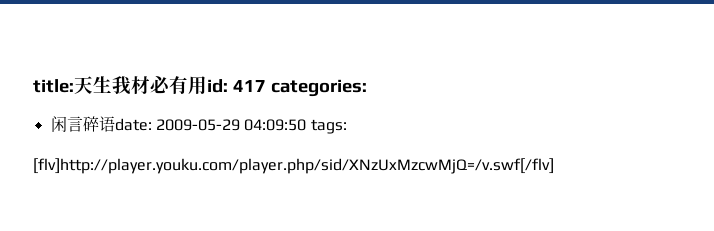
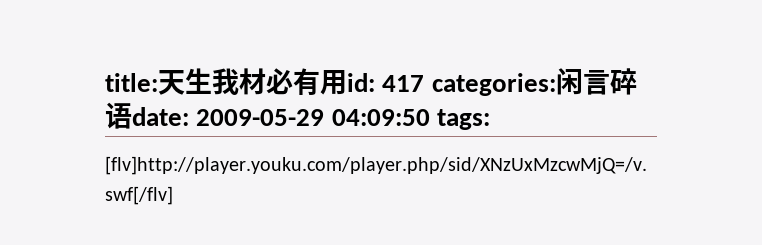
- title:天生我材必有用id: 417 categories:
- 闲言碎语date: 2009-05-29 04:09:50 tags:
+ title:天生我材必有用id: 417 categories:闲言碎语date: 2009-05-29 04:09:50 tags:

